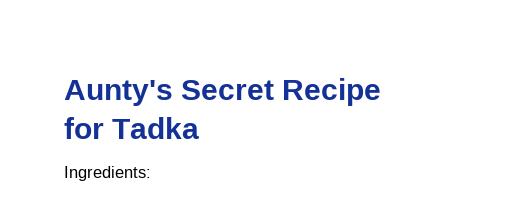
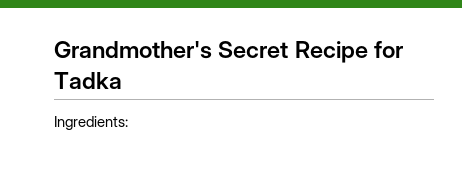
- Aunty's Secret Recipe for Tadka
+ Grandmother's Secret Recipe for Tadka

